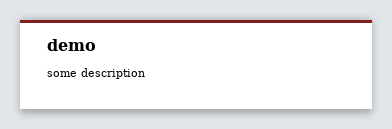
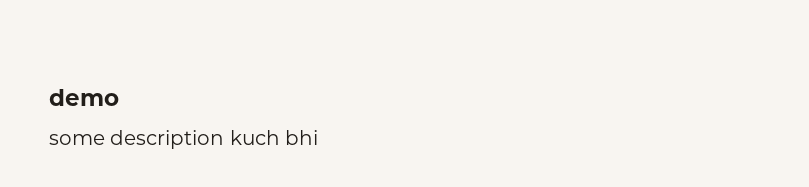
- some description
+ some description kuch bhi

